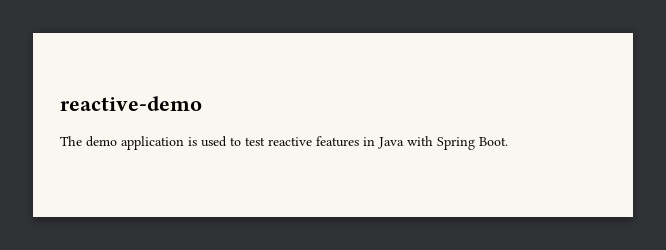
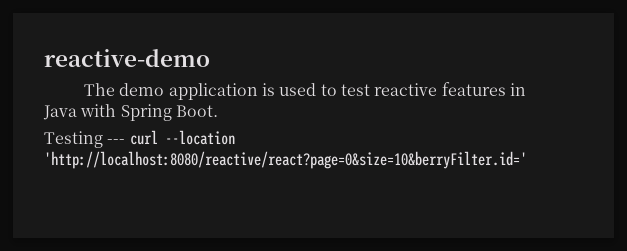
+ Testing --- curl --location 'http://localhost:8080/reactive/react?page=0&size=10&berryFilter.id='

